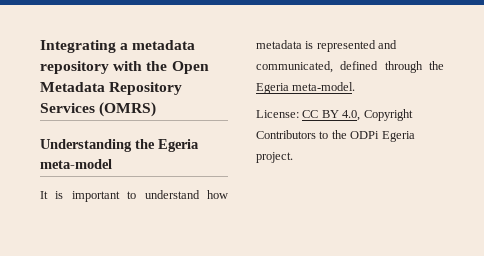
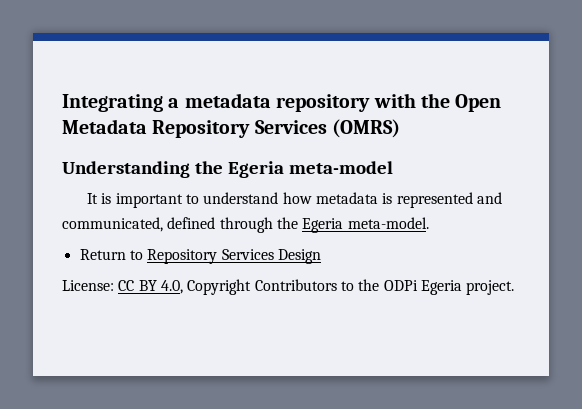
+ Return to Repository Services Design

